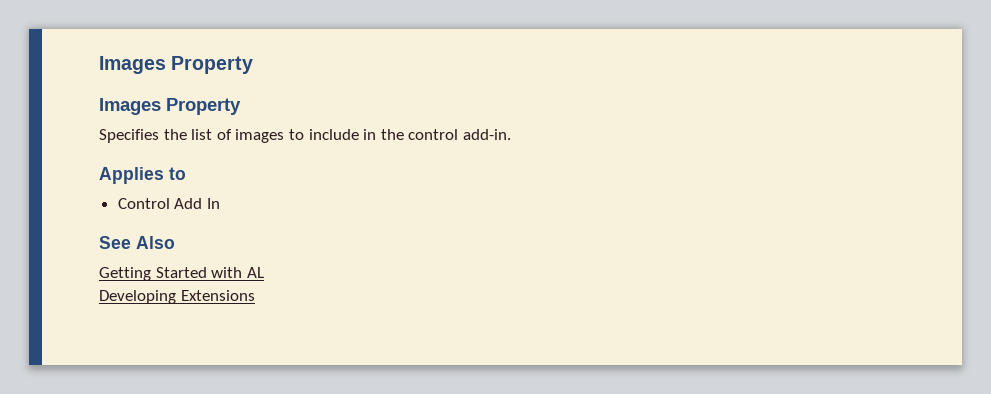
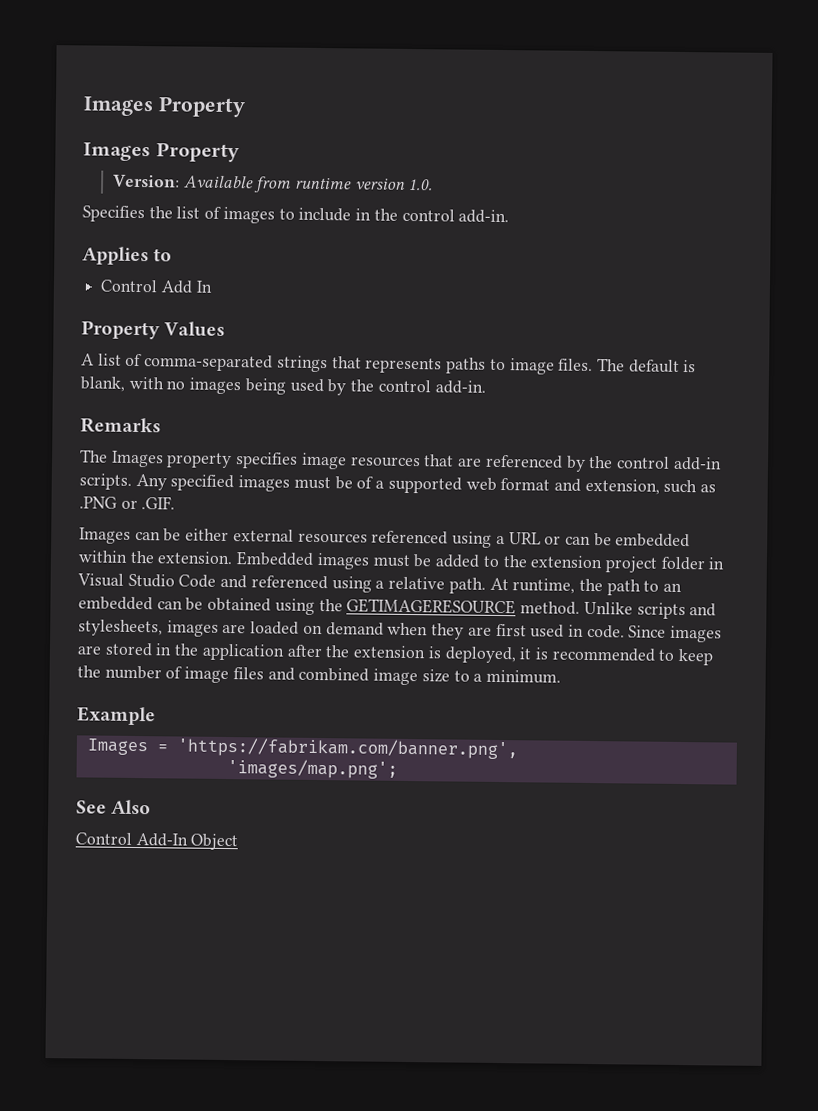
+ Version: Available from runtime version 1.0.
+ Property Values
+ A list of comma-separated strings that represents paths to image files. The default is blank, with no images being used by the control add-in.
+ Remarks
+ The Images property specifies image resources that are referenced by the control add-in scripts. Any specified images must be of a supported web format and extension, such as .PNG or .GIF.
+ Images can be either external resources referenced using a URL or can be embedded within the extension. Embedded images must be added to the extension project folder in Visual Studio Code and referenced using a relative path. At runtime, the path to an embedded can be obtained using the GETIMAGERESOURCE method. Unlike scripts and stylesheets, images are loaded on demand when they are first used in code. Since images are stored in the application after the extension is deployed, it is recommended to keep the number of image files and combined image size to a minimum.
+ Example
+ Images = 'https://fabrikam.com/banner.png',
+ 'images/map.png';
  See Also
- Getting Started with AL
- Developing Extensions
+ Control Add-In Object

